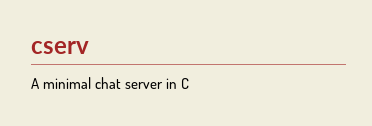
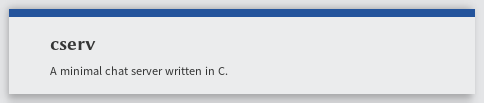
- A minimal chat server in C
+ A minimal chat server written in C.

